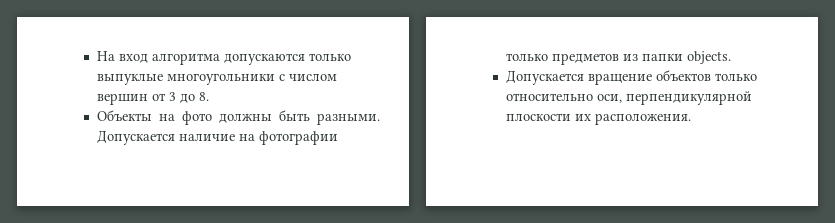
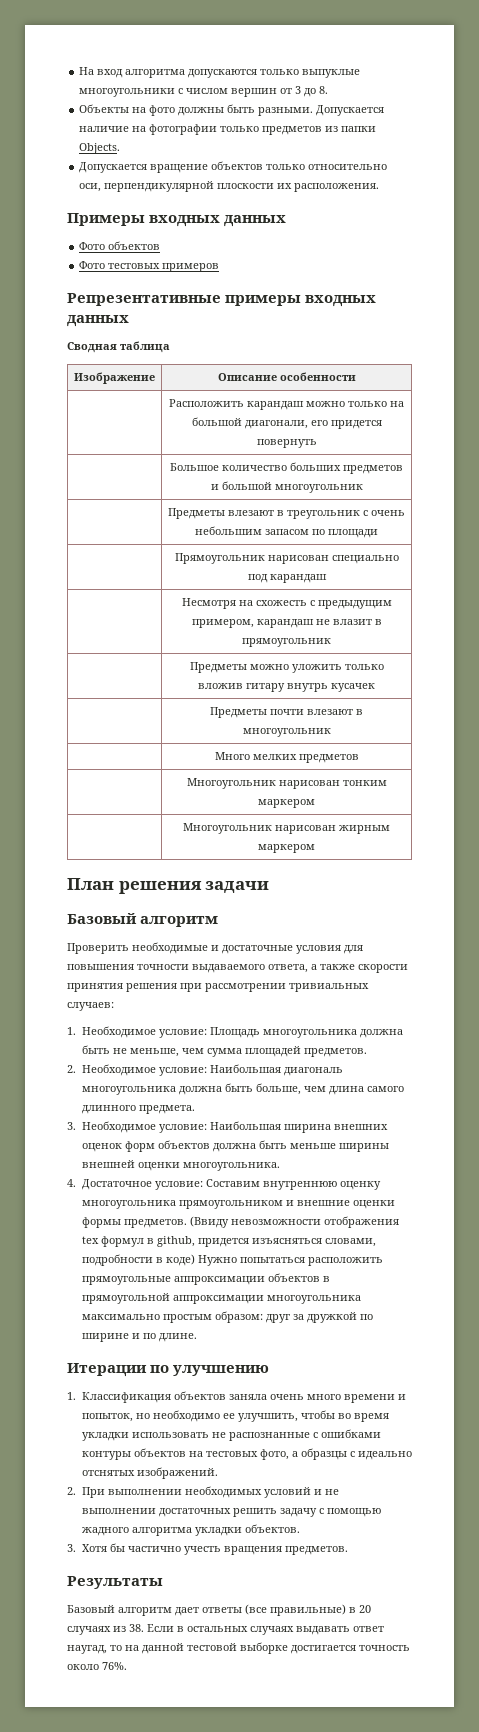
- Допускается наличие на фотографии только предметов из папки objects.
+ Допускается наличие на фотографии только предметов из папки Objects.
+ Примеры входных данных
+ Фото объектов
+ Фото тестовых примеров
+ Репрезентативные примеры входных данных
+ Сводная таблица
+ Изображение | Описание особенности
+ | Расположить карандаш можно только на большой диагонали, его придется повернуть
+ | Большое количество больших предметов и большой многоугольник
+ | Предметы влезают в треугольник с очень небольшим запасом по площади
+ | Прямоугольник нарисован специально под карандаш
+ | Несмотря на схожесть с предыдущим примером, карандаш не влазит в прямоугольник
+ | Предметы можно уложить только вложив гитару внутрь кусачек
+ | Предметы почти влезают в многоугольник
+ | Много мелких предметов
+ | Многоугольник нарисован тонким маркером
+ | Многоугольник нарисован жирным маркером
+ План решения задачи
+ Базовый алгоритм
+ Проверить необходимые и достаточные условия для повышения точности выдаваемого ответа, а также скорости принятия решения при рассмотрении тривиальных случаев:
+ 1. Необходимое условие: Площадь многоугольника должна быть не меньше, чем сумма площадей предметов.
+ 2. Необходимое условие: Наибольшая диагональ многоугольника должна быть больше, чем длина самого длинного предмета.
+ 3. Необходимое условие: Наибольшая ширина внешних оценок форм объектов должна быть меньше ширины внешней оценки многоугольника.
+ 4. Достаточное условие: Составим внутреннюю оценку многоугольника прямоугольником и внешние оценки формы предметов. (Ввиду невозможности отображения tex формул в github, придется изъясняться словами, подробности в коде) Нужно попытаться расположить прямоугольные аппроксимации объектов в прямоугольной аппроксимации многоугольника максимально простым образом: друг за дружкой по ширине и по длине.
+ Итерации по улучшению
+ 1. Классификация объектов заняла очень много времени и попыток, но необходимо ее улучшить, чтобы во время укладки использовать не распознанные с ошибками контуры объектов на тестовых фото, а образцы с идеально отснятых изображений.
+ 2. При выполнении необходимых условий и не выполнении достаточных решить задачу с помощью жадного алгоритма укладки объектов.
+ 3. Хотя бы частично учесть вращения предметов.
+ Результаты
+ Базовый алгоритм дает ответы (все правильные) в 20 случаях из 38. Если в остальных случаях выдавать ответ наугад, то на данной тестовой выборке достигается точность около 76%.

